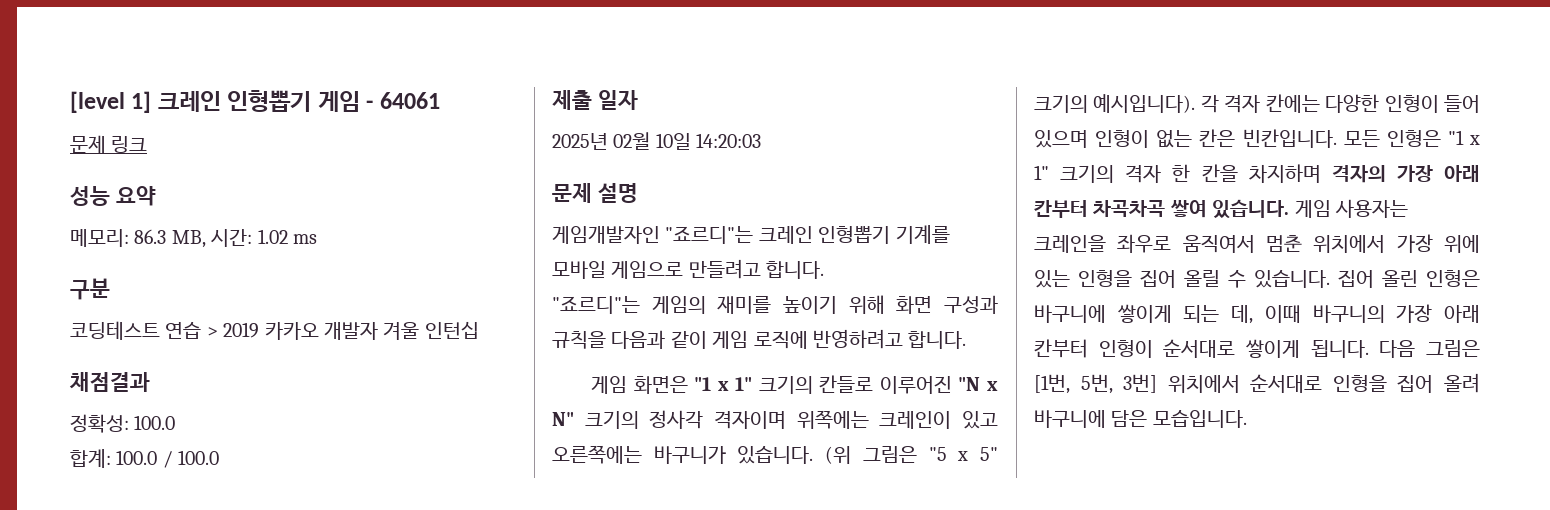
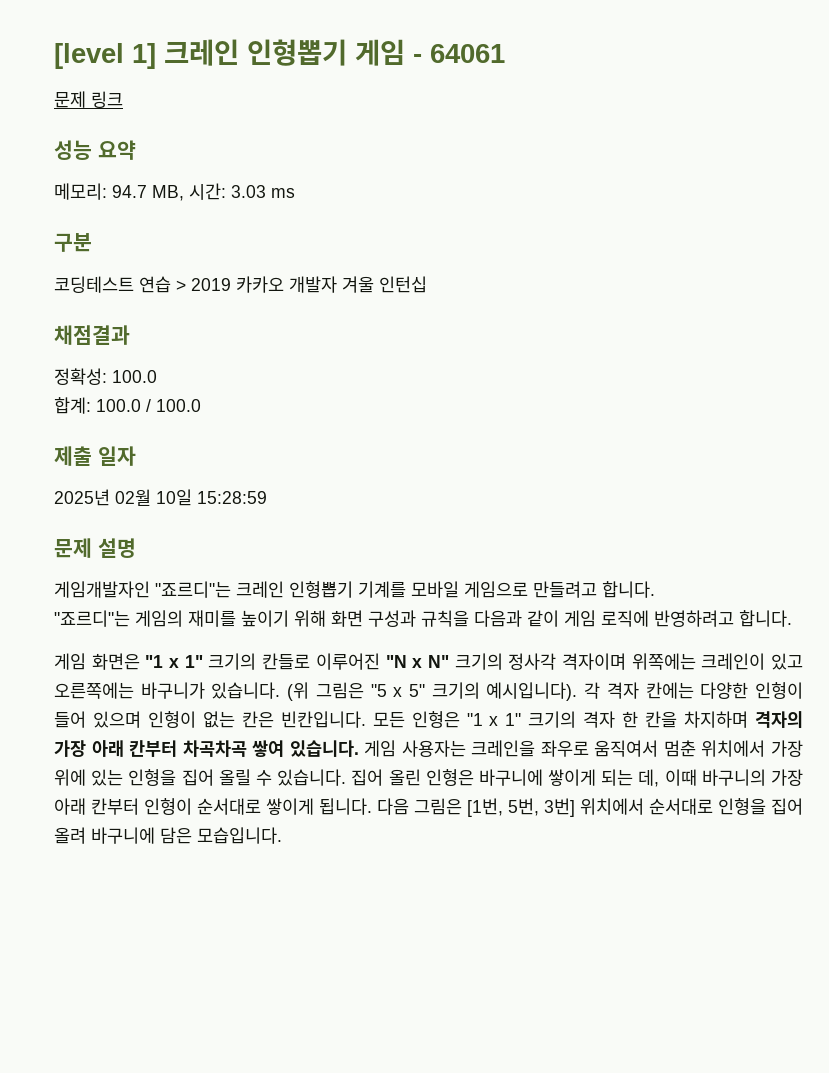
- 메모리: 86.3 MB, 시간: 1.02 ms
+ 메모리: 94.7 MB, 시간: 3.03 ms
- 2025년 02월 10일 14:20:03
+ 2025년 02월 10일 15:28:59

